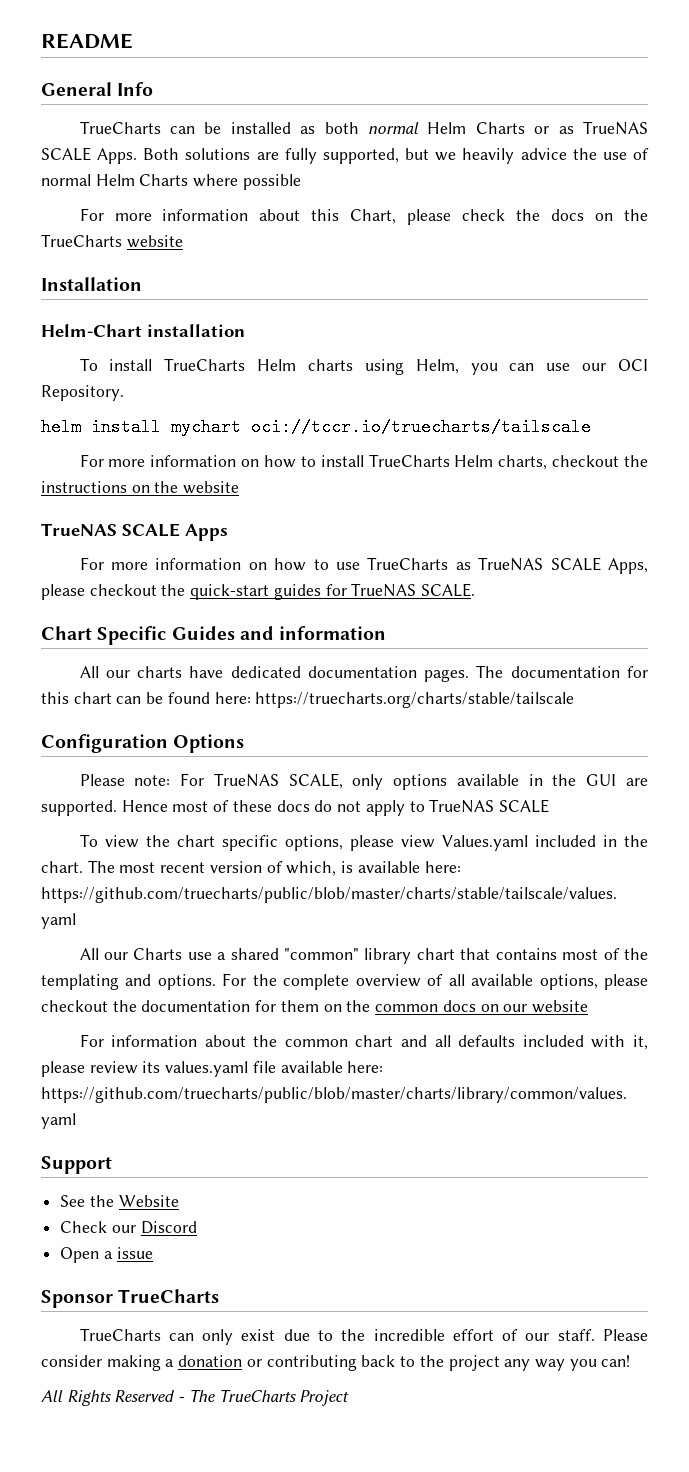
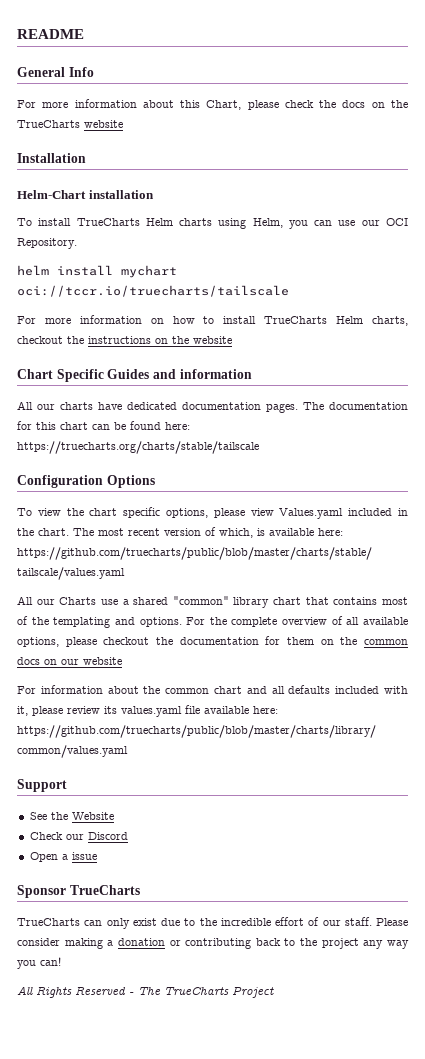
- TrueCharts can be installed as both normal Helm Charts or as TrueNAS SCALE Apps. Both solutions are fully supported, but we heavily advice the use of normal Helm Charts where possible
- TrueNAS SCALE Apps
- For more information on how to use TrueCharts as TrueNAS SCALE Apps, please checkout the quick-start guides for TrueNAS SCALE.
- Please note: For TrueNAS SCALE, only options available in the GUI are supported. Hence most of these docs do not apply to TrueNAS SCALE

